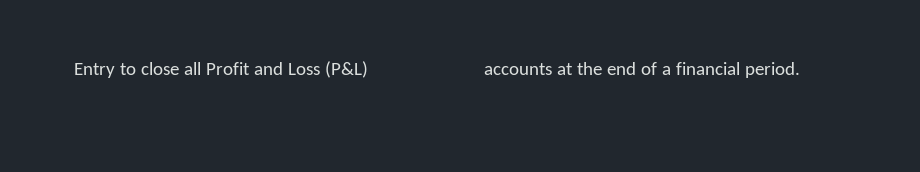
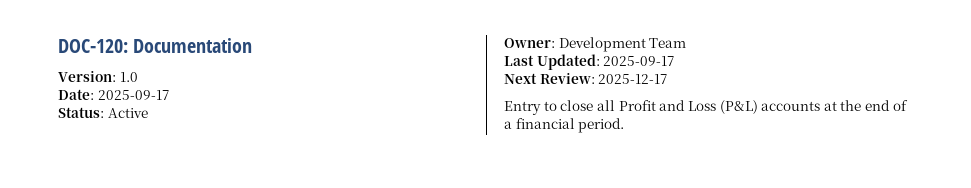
+ DOC-120: Documentation
+ Version: 1.0
+ Date: 2025-09-17
+ Status: Active
+ Owner: Development Team
+ Last Updated: 2025-09-17
+ Next Review: 2025-12-17

